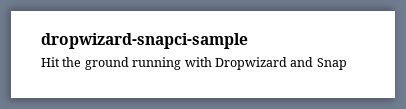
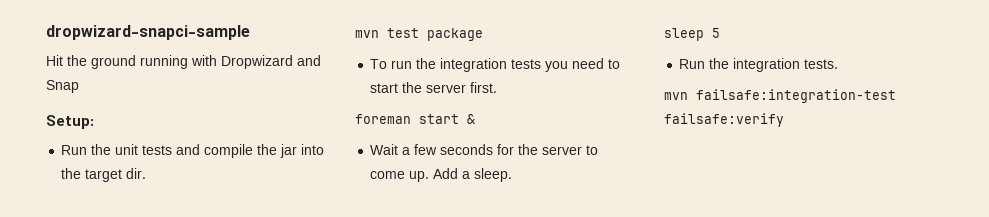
+ Setup:
+ Run the unit tests and compile the jar into the target dir.
+ mvn test package
+ To run the integration tests you need to start the server first.
+ foreman start &
+ Wait a few seconds for the server to come up. Add a sleep.
+ sleep 5
+ Run the integration tests.
+ mvn failsafe:integration-test failsafe:verify

